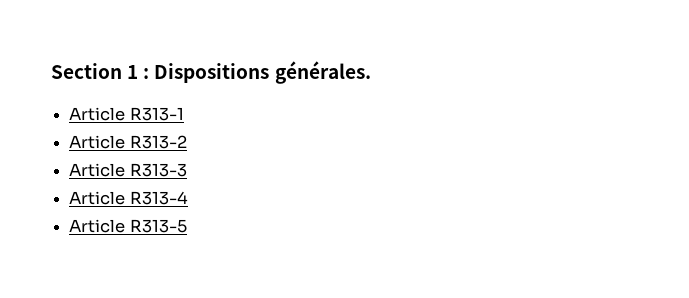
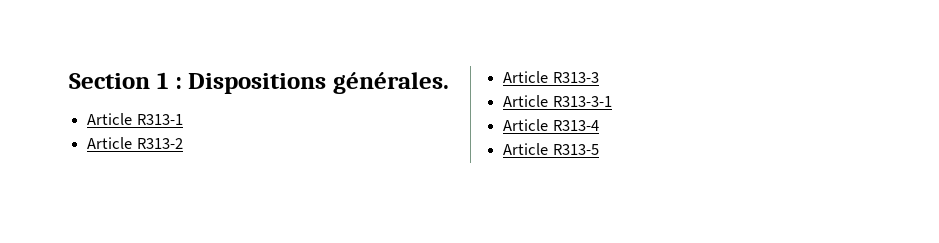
+ Article R313-3-1

